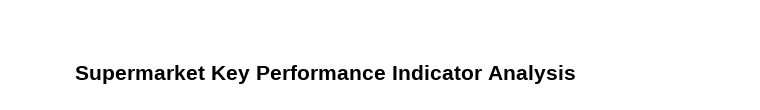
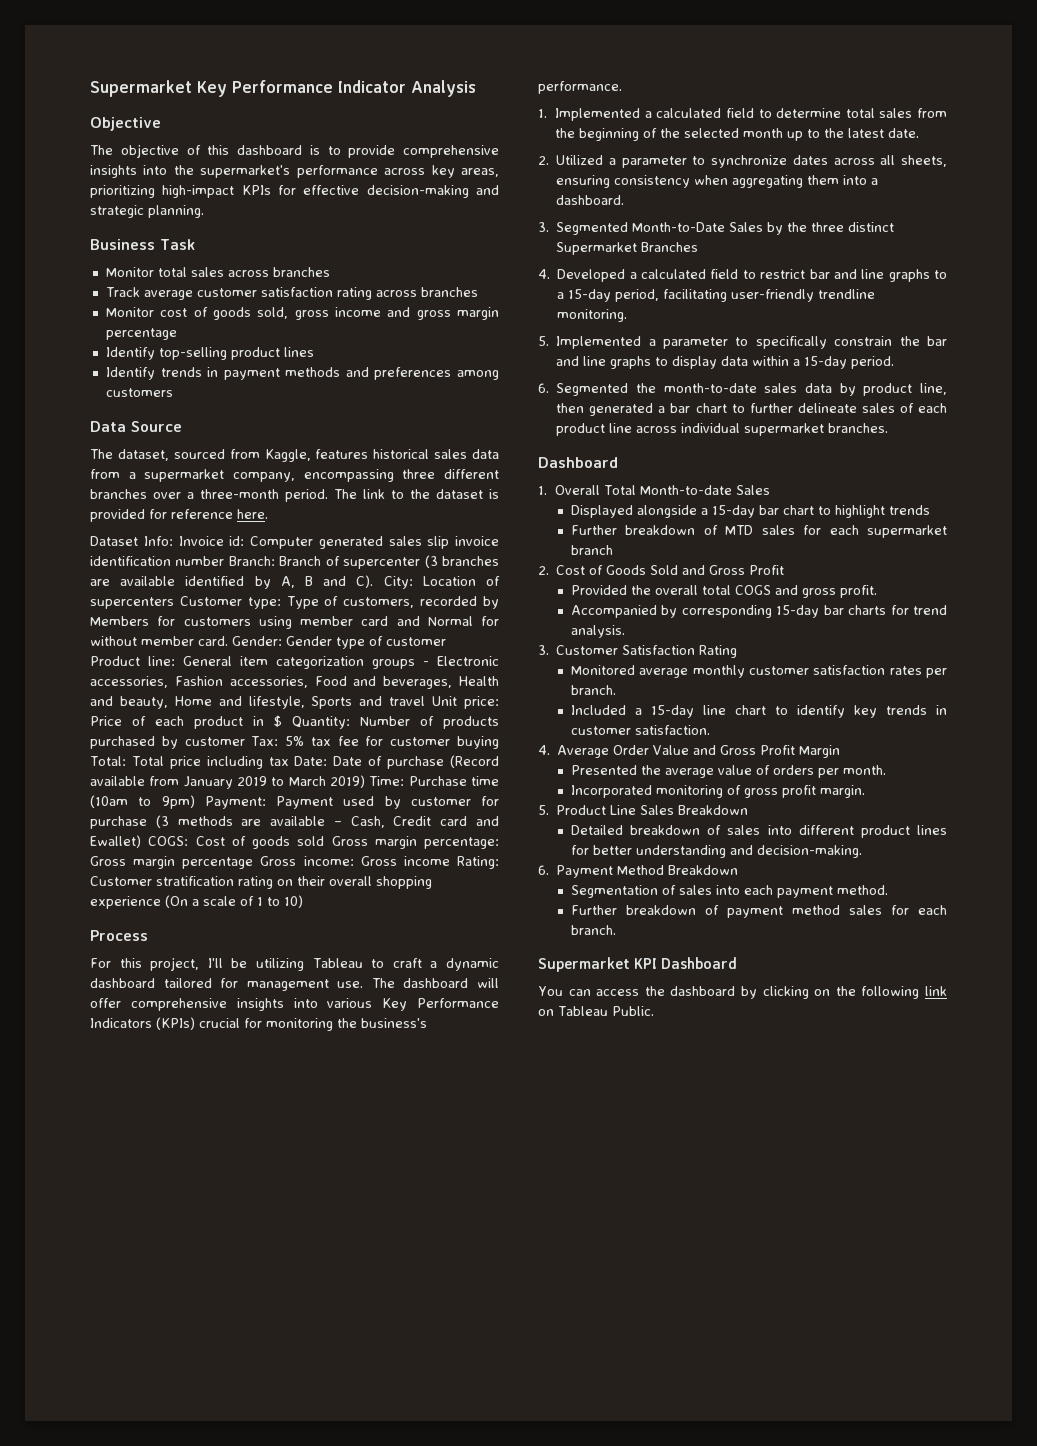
+ Objective
+ The objective of this dashboard is to provide comprehensive insights into the supermarket's performance across key areas, prioritizing high-impact KPIs for effective decision-making and strategic planning.
+ Business Task
+ Monitor total sales across branches
+ Track average customer satisfaction rating across branches
+ Monitor cost of goods sold, gross income and gross margin percentage
+ Identify top-selling product lines
+ Identify trends in payment methods and preferences among customers
+ Data Source
+ The dataset, sourced from Kaggle, features historical sales data from a supermarket company, encompassing three different branches over a three-month period. The link to the dataset is provided for reference here.
+ Dataset Info: Invoice id: Computer generated sales slip invoice identification number Branch: Branch of supercenter (3 branches are available identified by A, B and C). City: Location of supercenters Customer type: Type of customers, recorded by Members for customers using member card and Normal for without member card. Gender: Gender type of customer Product line: General item categorization groups - Electronic accessories, Fashion accessories, Food and beverages, Health and beauty, Home and lifestyle, Sports and travel Unit price: Price of each product in $ Quantity: Number of products purchased by customer Tax: 5% tax fee for customer buying Total: Total price including tax Date: Date of purchase (Record available from January 2019 to March 2019) Time: Purchase time (10am to 9pm) Payment: Payment used by customer for purchase (3 methods are available – Cash, Credit card and Ewallet) COGS: Cost of goods sold Gross margin percentage: Gross margin percentage Gross income: Gross income Rating: Customer stratification rating on their overall shopping experience (On a scale of 1 to 10)
+ Process
+ For this project, I'll be utilizing Tableau to craft a dynamic dashboard tailored for management use. The dashboard will offer comprehensive insights into various Key Performance Indicators (KPIs) crucial for monitoring the business's performance.
+ 1. Implemented a calculated field to determine total sales from the beginning of the selected month up to the latest date.
+ 2. Utilized a parameter to synchronize dates across all sheets, ensuring consistency when aggregating them into a dashboard.
+ 3. Segmented Month-to-Date Sales by the three distinct Supermarket Branches
+ 4. Developed a calculated field to restrict bar and line graphs to a 15-day period, facilitating user-friendly trendline monitoring.
+ 5. Implemented a parameter to specifically constrain the bar and line graphs to display data within a 15-day period.
+ 6. Segmented the month-to-date sales data by product line, then generated a bar chart to further delineate sales of each product line across individual supermarket branches.
+ Dashboard
+ 1. Overall Total Month-to-date Sales
+ Displayed alongside a 15-day bar chart to highlight trends
+ Further breakdown of MTD sales for each supermarket branch
+ 2. Cost of Goods Sold and Gross Profit
+ Provided the overall total COGS and gross profit.
+ Accompanied by corresponding 15-day bar charts for trend analysis.
+ 3. Customer Satisfaction Rating
+ Monitored average monthly customer satisfaction rates per branch.
+ Included a 15-day line chart to identify key trends in customer satisfaction.
+ 4. Average Order Value and Gross Profit Margin
+ Presented the average value of orders per month.
+ Incorporated monitoring of gross profit margin.
+ 5. Product Line Sales Breakdown
+ Detailed breakdown of sales into different product lines for better understanding and decision-making.
+ 6. Payment Method Breakdown
+ Segmentation of sales into each payment method.
+ Further breakdown of payment method sales for each branch.
+ Supermarket KPI Dashboard
+ You can access the dashboard by clicking on the following link on Tableau Public.

